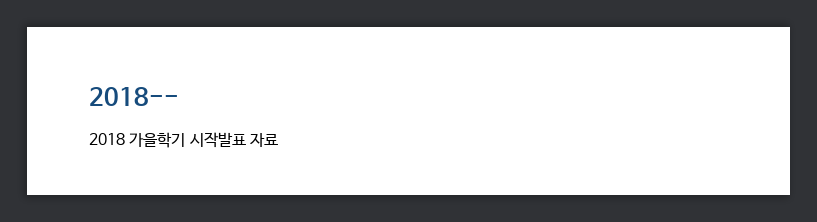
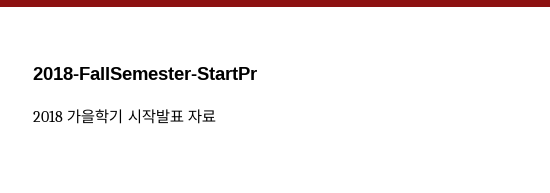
- 2018--
+ 2018-FallSemester-StartPr

